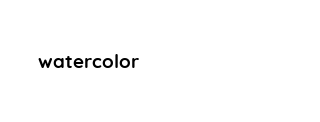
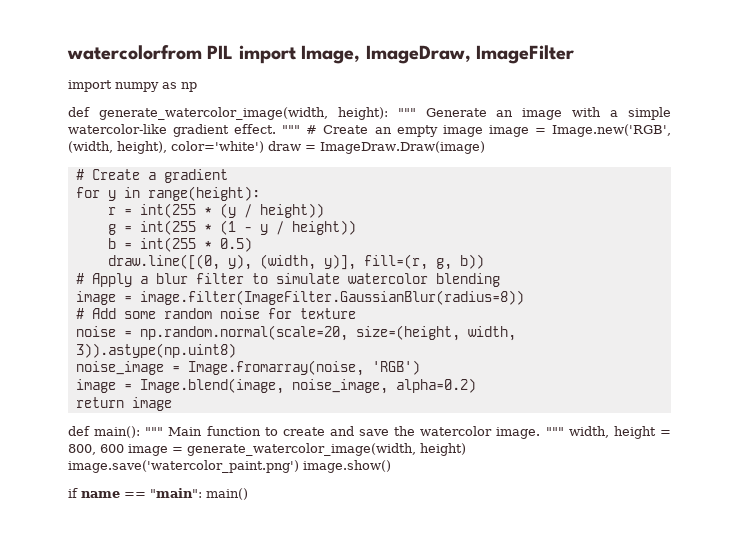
- watercolor
+ watercolorfrom PIL import Image, ImageDraw, ImageFilter
+ import numpy as np
+ def generate_watercolor_image(width, height): """ Generate an image with a simple watercolor-like gradient effect. """ # Create an empty image image = Image.new('RGB', (width, height), color='white') draw = ImageDraw.Draw(image)
+ # Create a gradient
+ for y in range(height):
+ r = int(255 * (y / height))
+ g = int(255 * (1 - y / height))
+ b = int(255 * 0.5)
+ draw.line([(0, y), (width, y)], fill=(r, g, b))
+ # Apply a blur filter to simulate watercolor blending
+ image = image.filter(ImageFilter.GaussianBlur(radius=8))
+ # Add some random noise for texture
+ noise = np.random.normal(scale=20, size=(height, width, 3)).astype(np.uint8)
+ noise_image = Image.fromarray(noise, 'RGB')
+ image = Image.blend(image, noise_image, alpha=0.2)
+ return image
+ def main(): """ Main function to create and save the watercolor image. """ width, height = 800, 600 image = generate_watercolor_image(width, height) image.save('watercolor_paint.png') image.show()
+ if name == "main": main()

